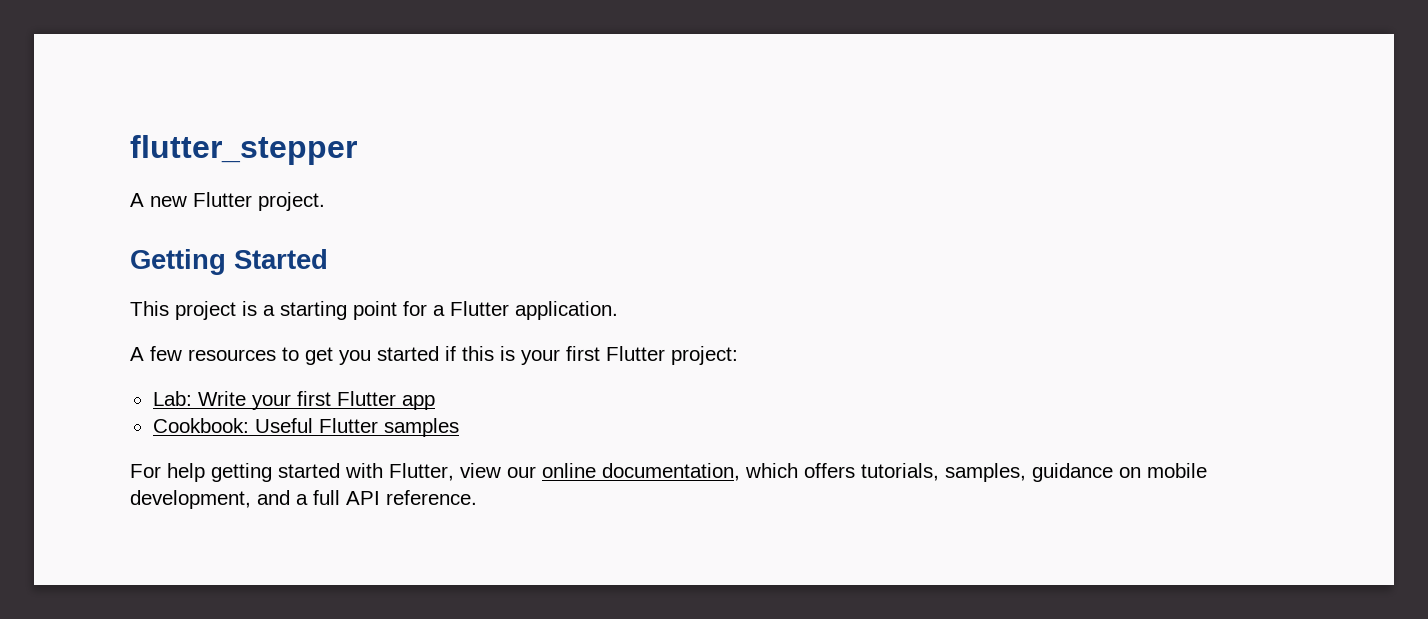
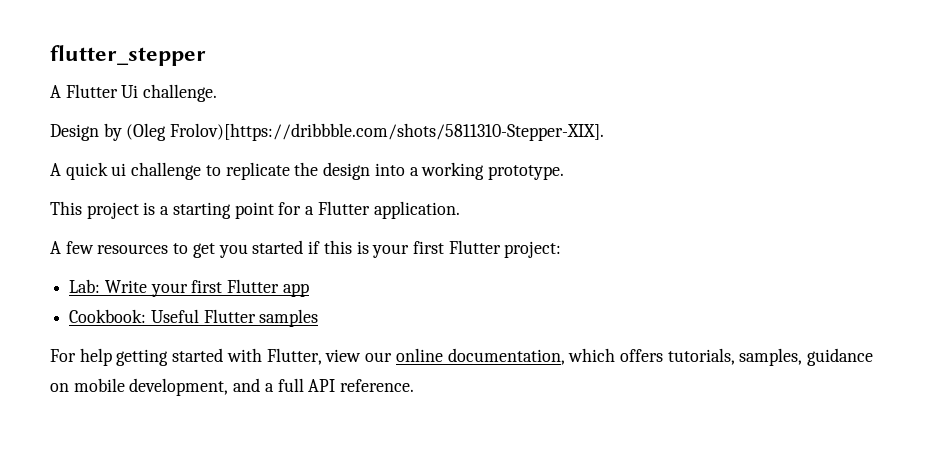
- A new Flutter project.
- Getting Started
+ A Flutter Ui challenge.
+ Design by (Oleg Frolov)[https://dribbble.com/shots/5811310-Stepper-XIX].
+ A quick ui challenge to replicate the design into a working prototype.

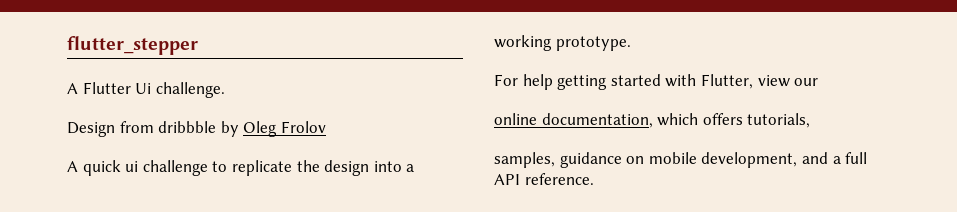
- Design by (Oleg Frolov)[https://dribbble.com/shots/5811310-Stepper-XIX].
+ Design from dribbble by Oleg Frolov
- This project is a starting point for a Flutter application.
- A few resources to get you started if this is your first Flutter project:
- Lab: Write your first Flutter app
- Cookbook: Useful Flutter samples
- For help getting started with Flutter, view our online documentation, which offers tutorials, samples, guidance on mobile development, and a full API reference.
+ For help getting started with Flutter, view our
+ online documentation, which offers tutorials,
+ samples, guidance on mobile development, and a full API reference.

